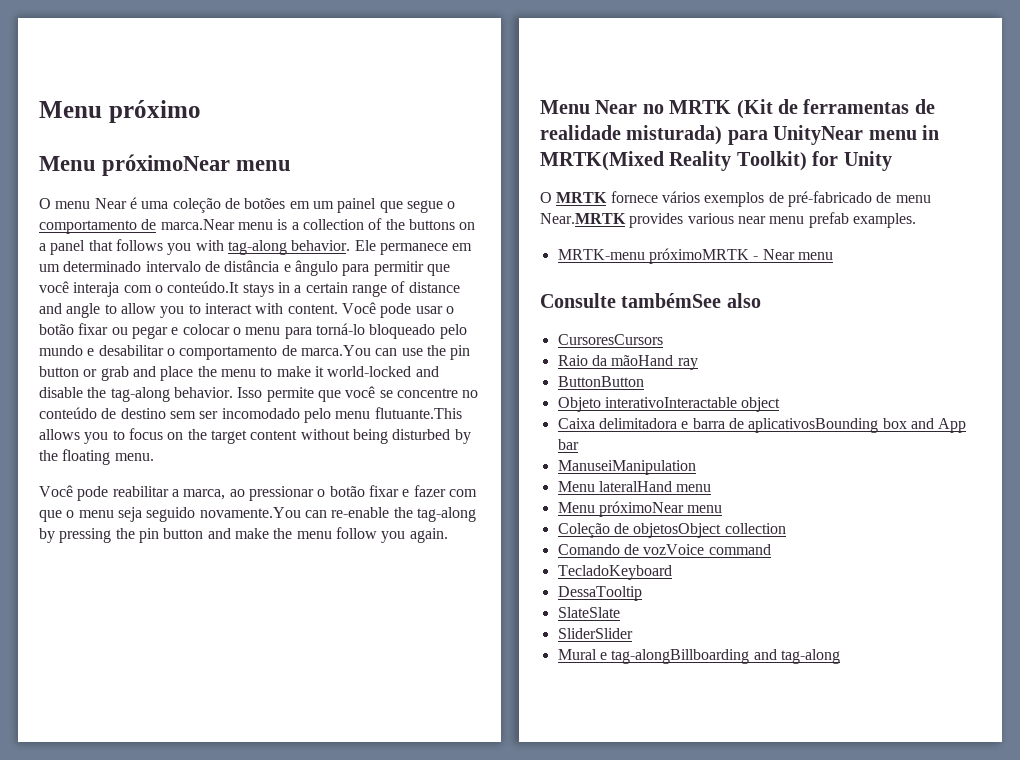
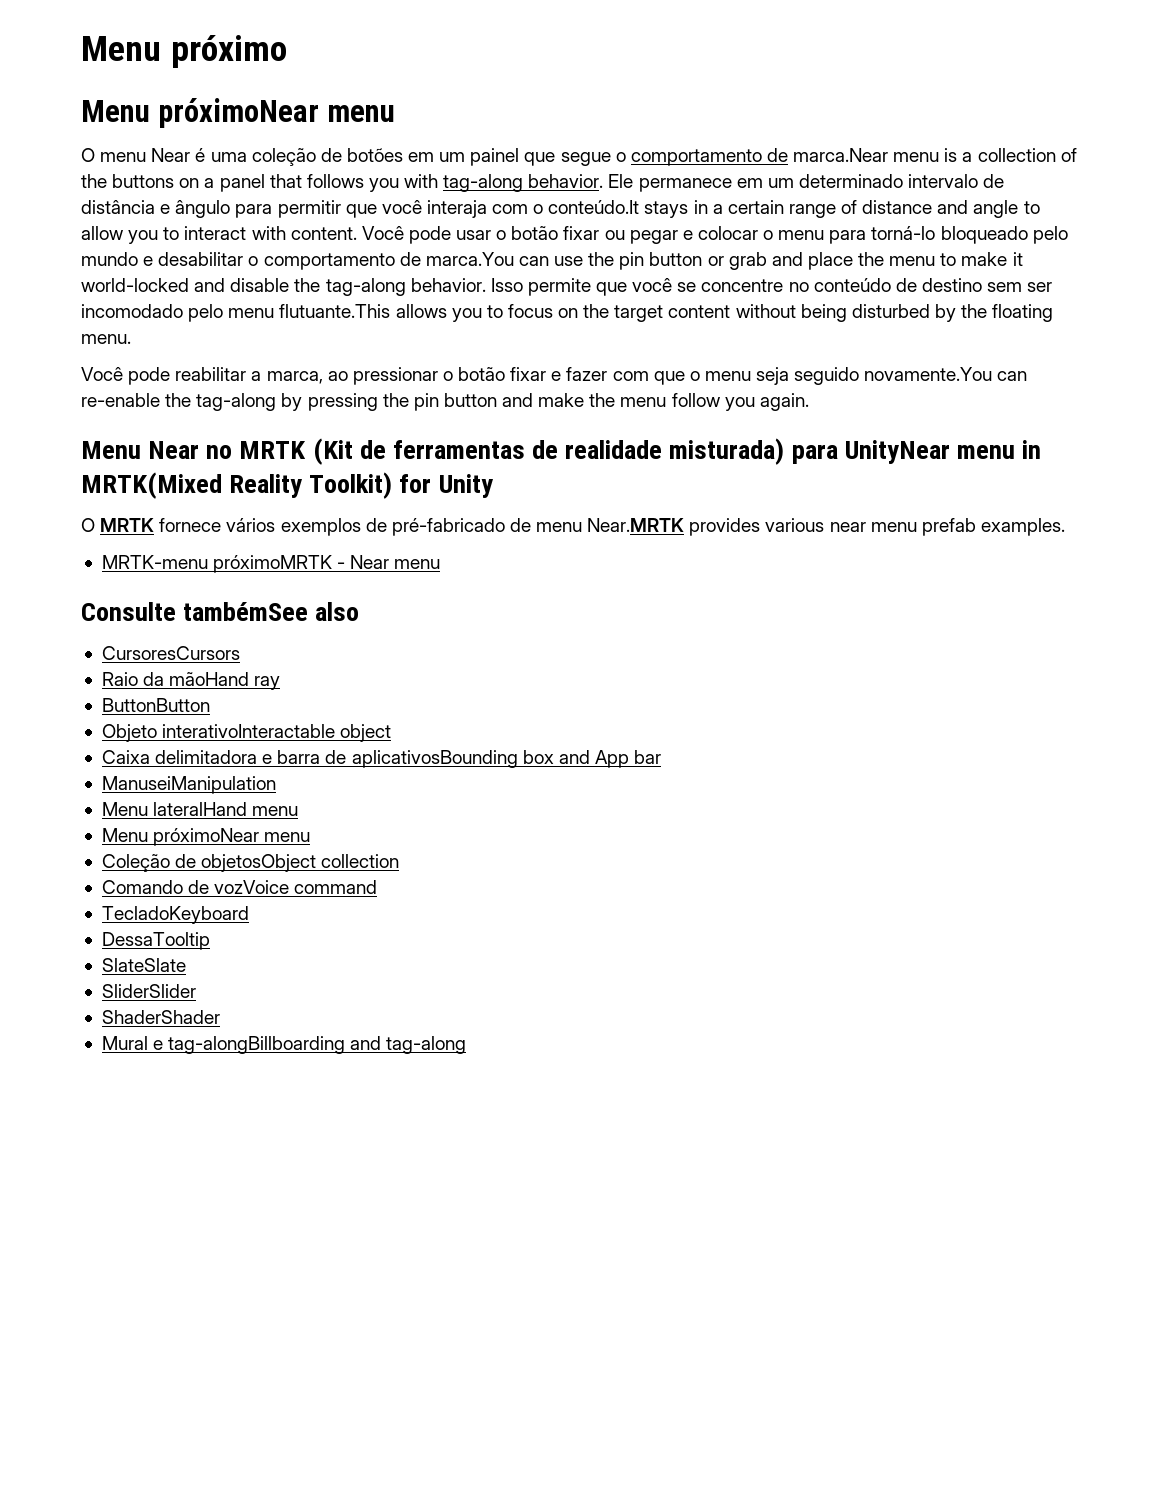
+ ShaderShader

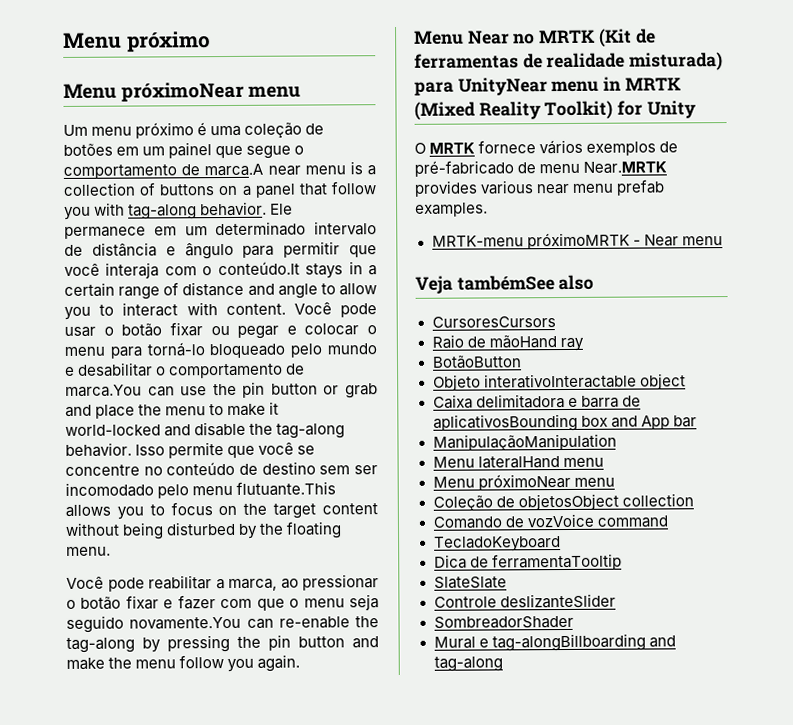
- O menu Near é uma coleção de botões em um painel que segue o comportamento de marca.Near menu is a collection of the buttons on a panel that follows you with tag-along behavior.
+ Um menu próximo é uma coleção de botões em um painel que segue o comportamento de marca.A near menu is a collection of buttons on a panel that follow you with tag-along behavior.
- Menu Near no MRTK (Kit de ferramentas de realidade misturada) para UnityNear menu in MRTK(Mixed Reality Toolkit) for Unity
+ Menu Near no MRTK (Kit de ferramentas de realidade misturada) para UnityNear menu in MRTK (Mixed Reality Toolkit) for Unity
- Consulte tambémSee also
+ Veja tambémSee also
- Raio da mãoHand ray
+ Raio de mãoHand ray
- ButtonButton
+ BotãoButton
- ManuseiManipulation
+ ManipulaçãoManipulation
- DessaTooltip
+ Dica de ferramentaTooltip
  SlateSlate
- SliderSlider
- ShaderShader
+ Controle deslizanteSlider
+ SombreadorShader

